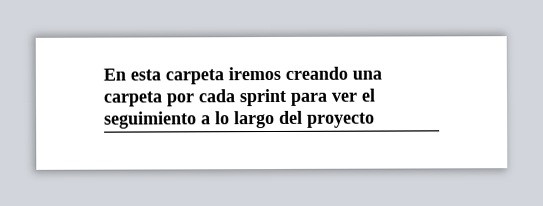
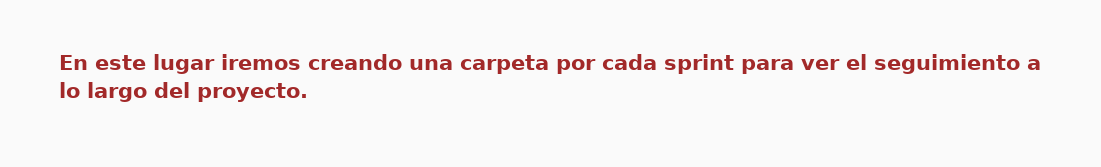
- En esta carpeta iremos creando una carpeta por cada sprint para ver el seguimiento a lo largo del proyecto
+ En este lugar iremos creando una carpeta por cada sprint para ver el seguimiento a lo largo del proyecto.

